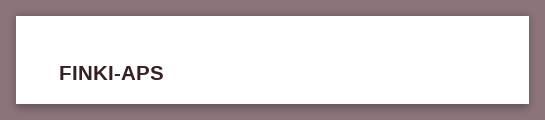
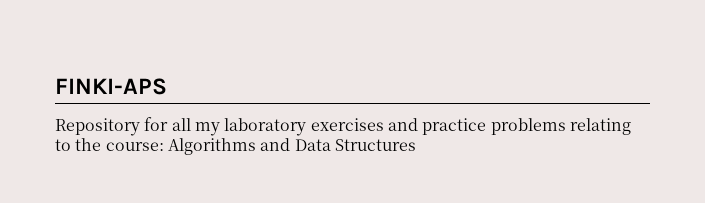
+ Repository for all my laboratory exercises and practice problems relating to the course: Algorithms and Data Structures

